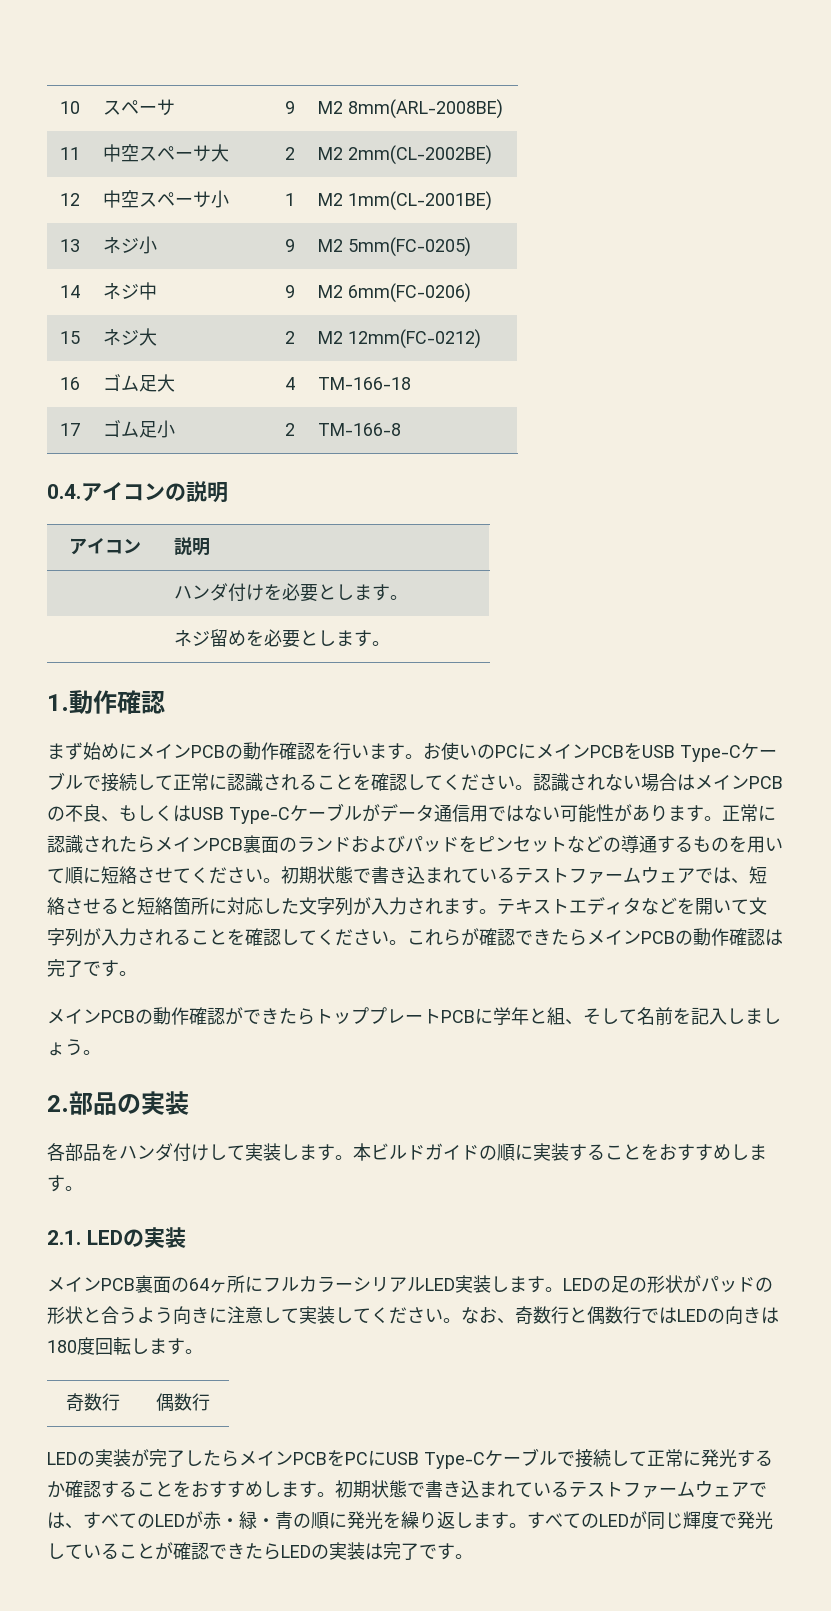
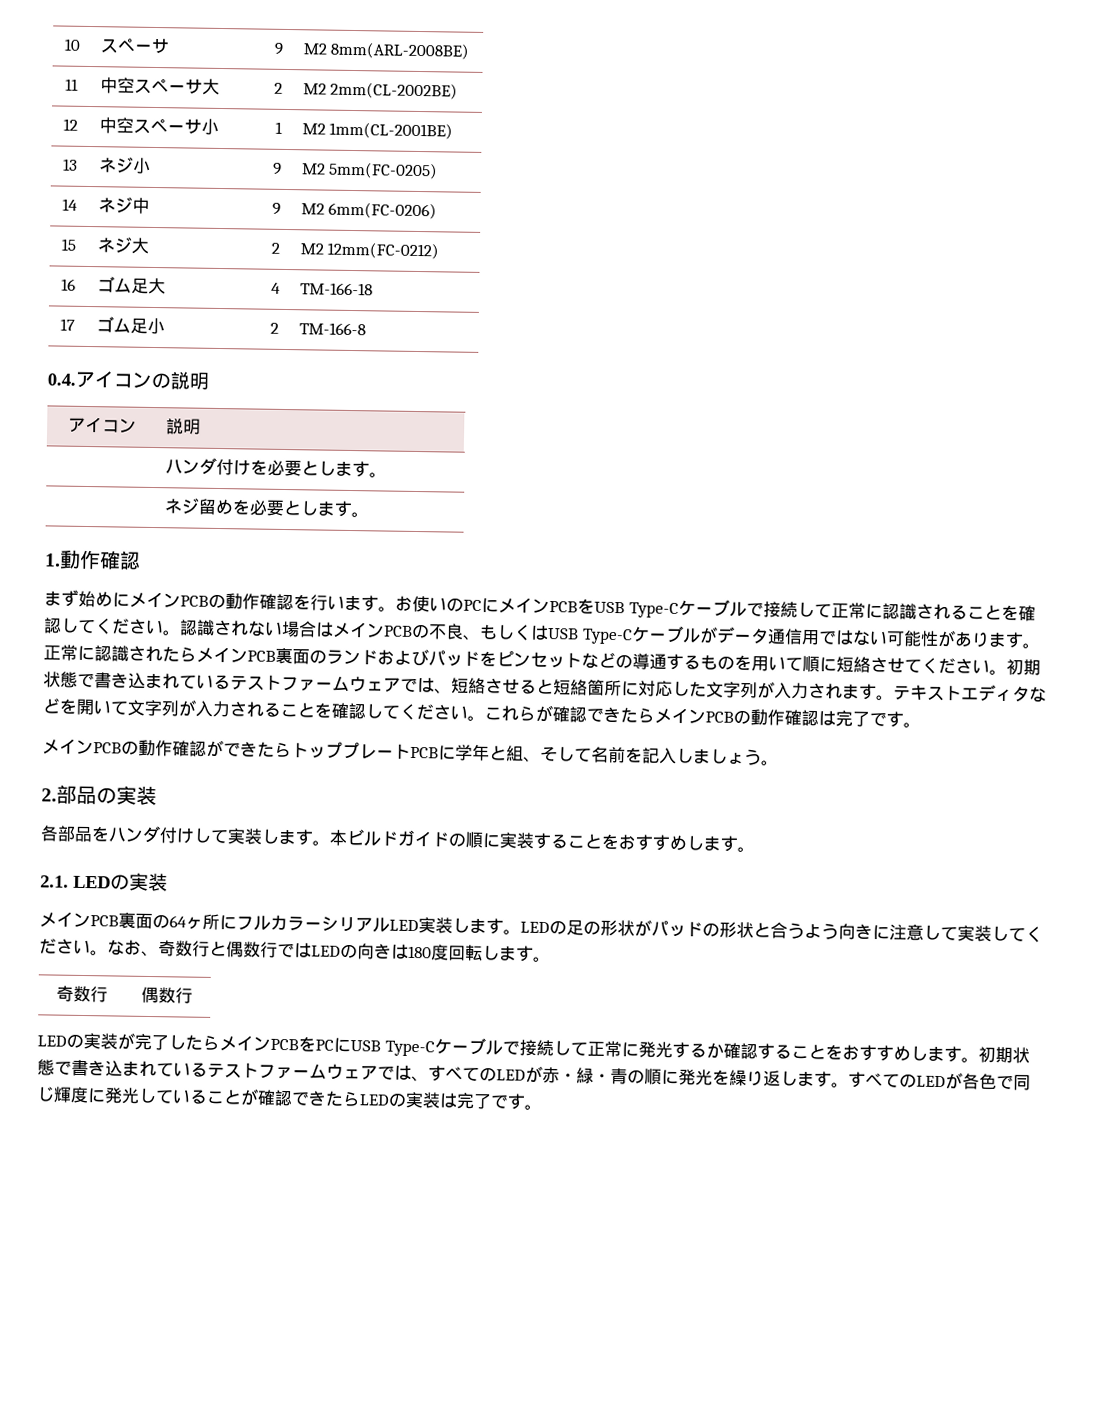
- すべてのLEDが同じ輝度で発光していることが確認できたらLEDの実装は完了です。
+ すべてのLEDが各色で同じ輝度に発光していることが確認できたらLEDの実装は完了です。

